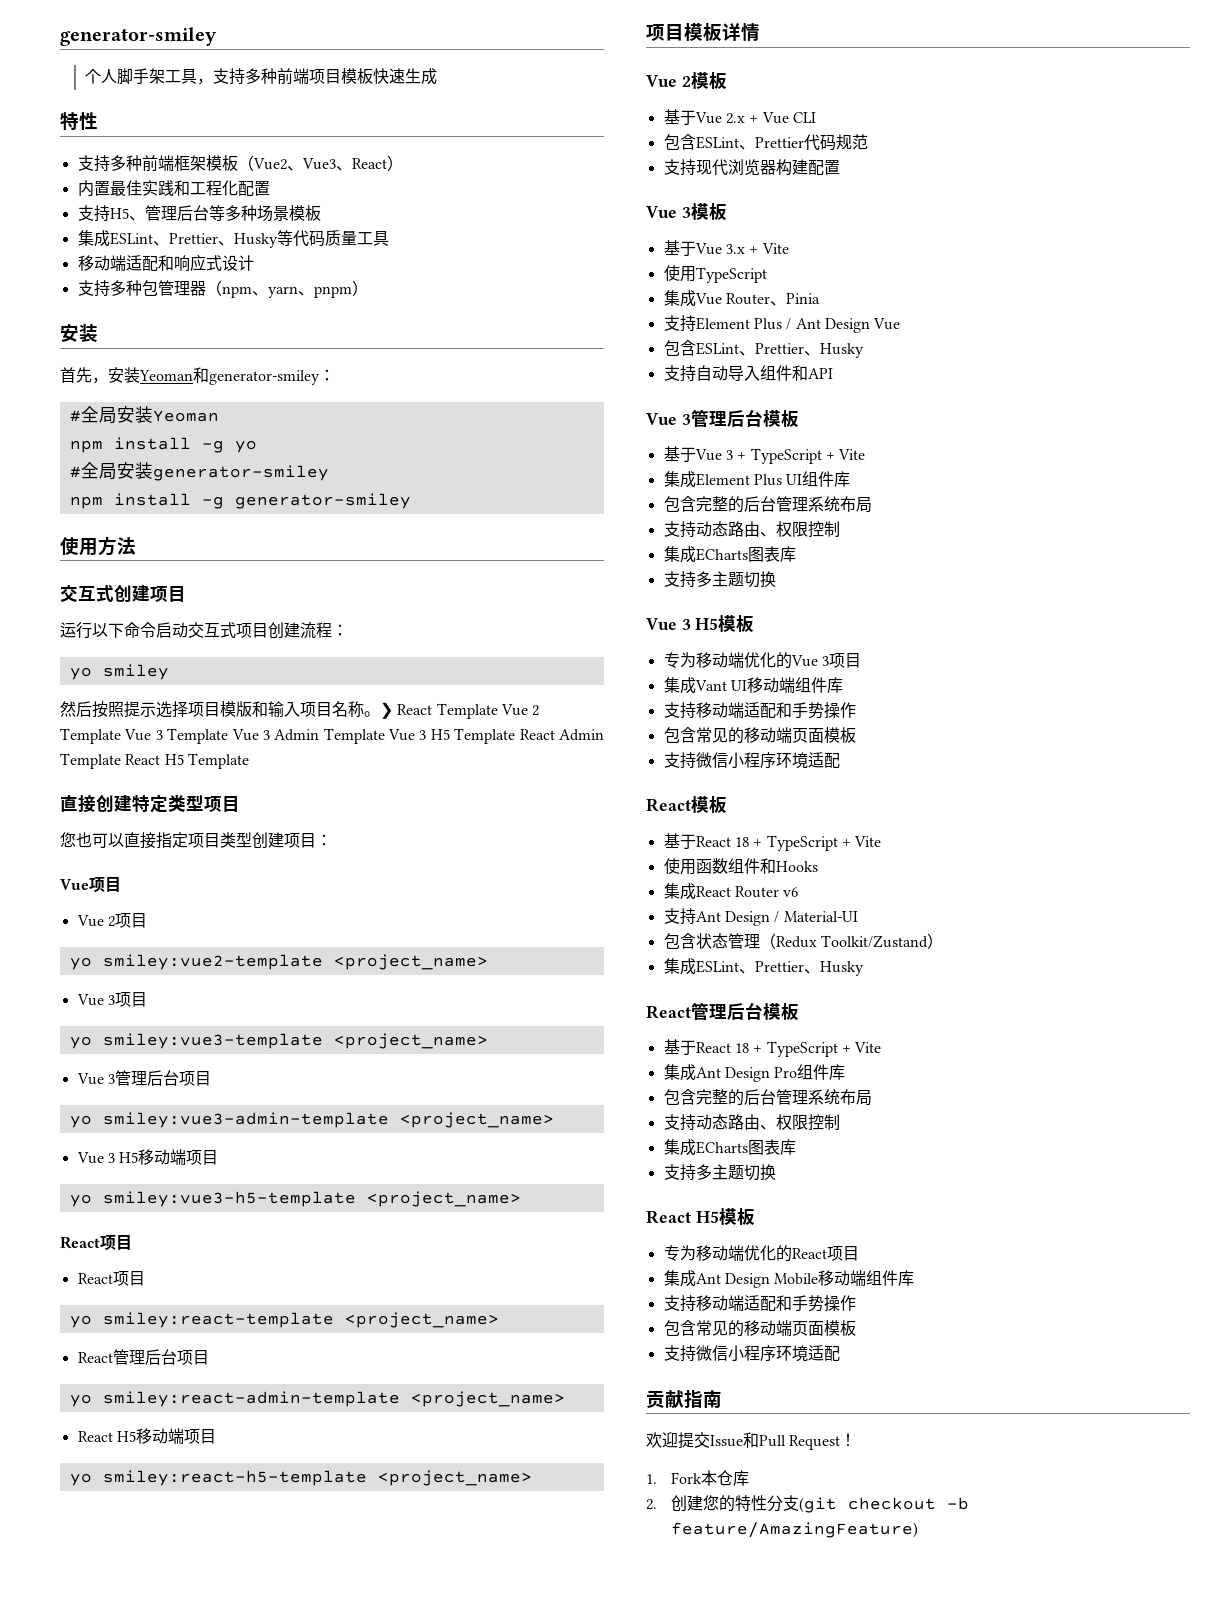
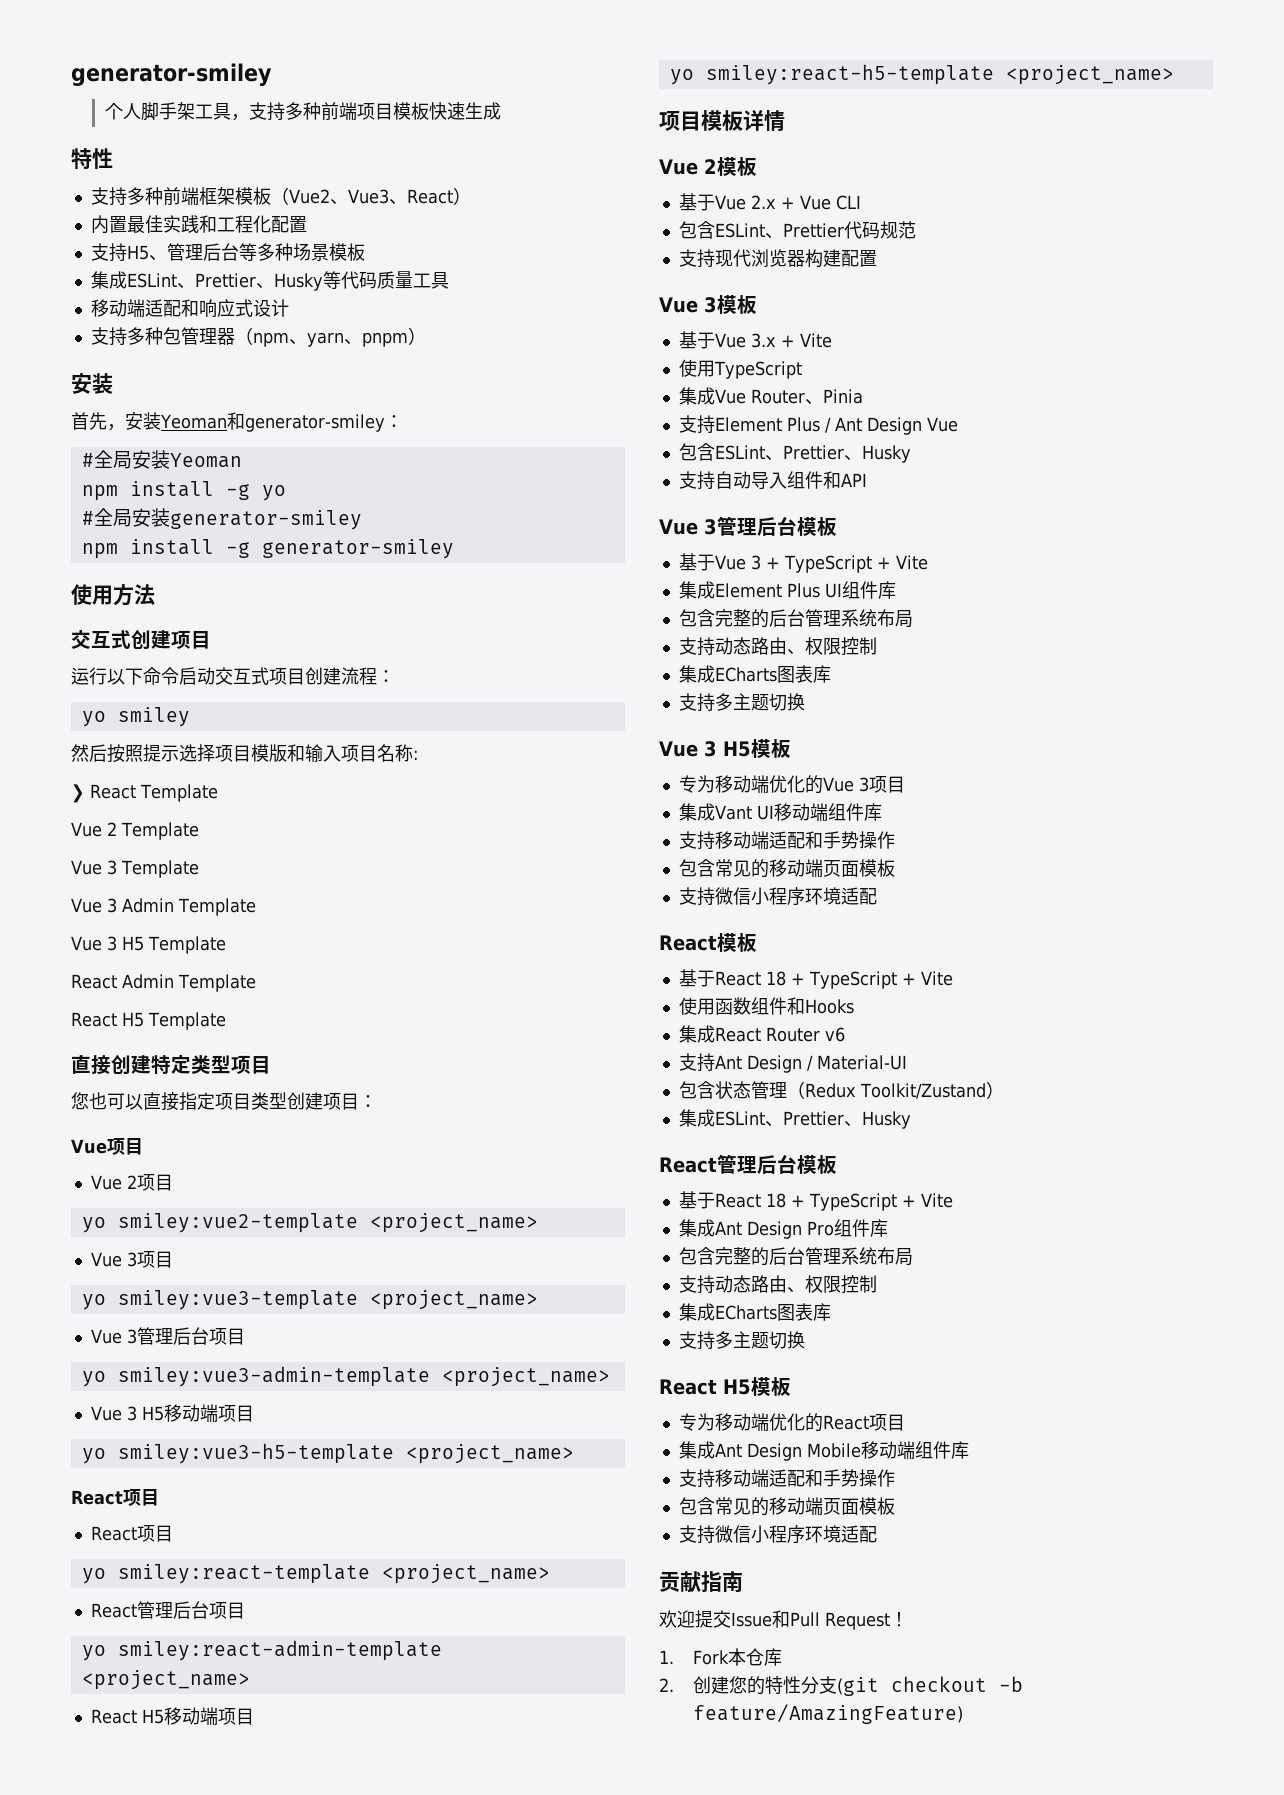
- 然后按照提示选择项目模版和输入项目名称。❯ React Template Vue 2 Template Vue 3 Template Vue 3 Admin Template Vue 3 H5 Template React Admin Template React H5 Template
+ 然后按照提示选择项目模版和输入项目名称:
+ ❯ React Template
+ Vue 2 Template
+ Vue 3 Template
+ Vue 3 Admin Template
+ Vue 3 H5 Template
+ React Admin Template
+ React H5 Template

